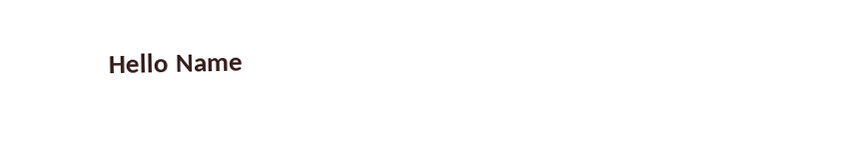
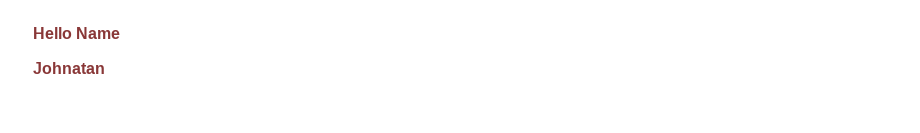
+ Johnatan

